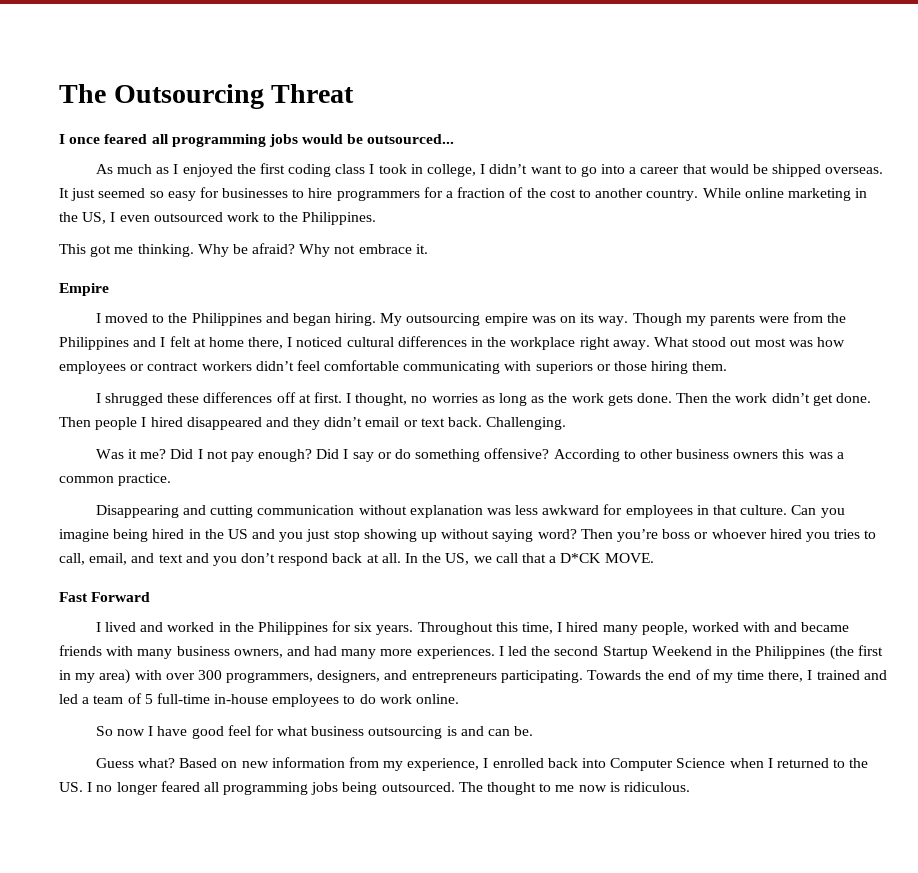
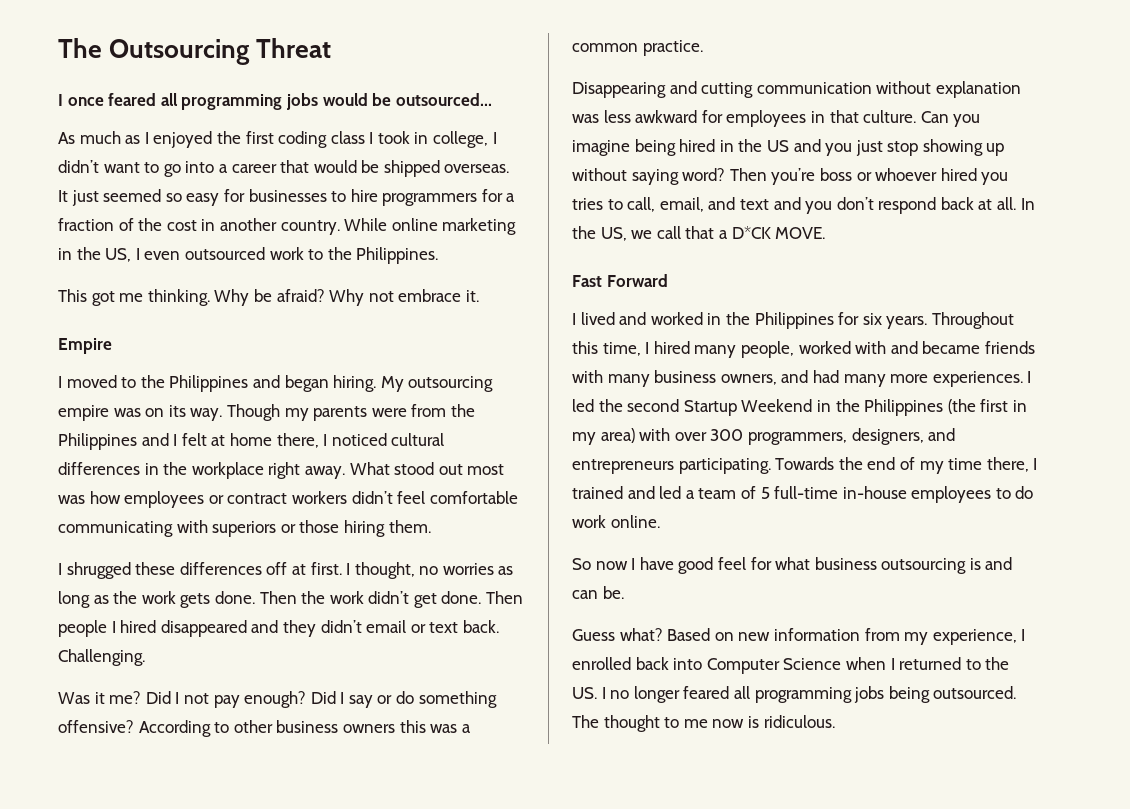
- It just seemed so easy for businesses to hire programmers for a fraction of the cost to another country.
+ It just seemed so easy for businesses to hire programmers for a fraction of the cost in another country.

